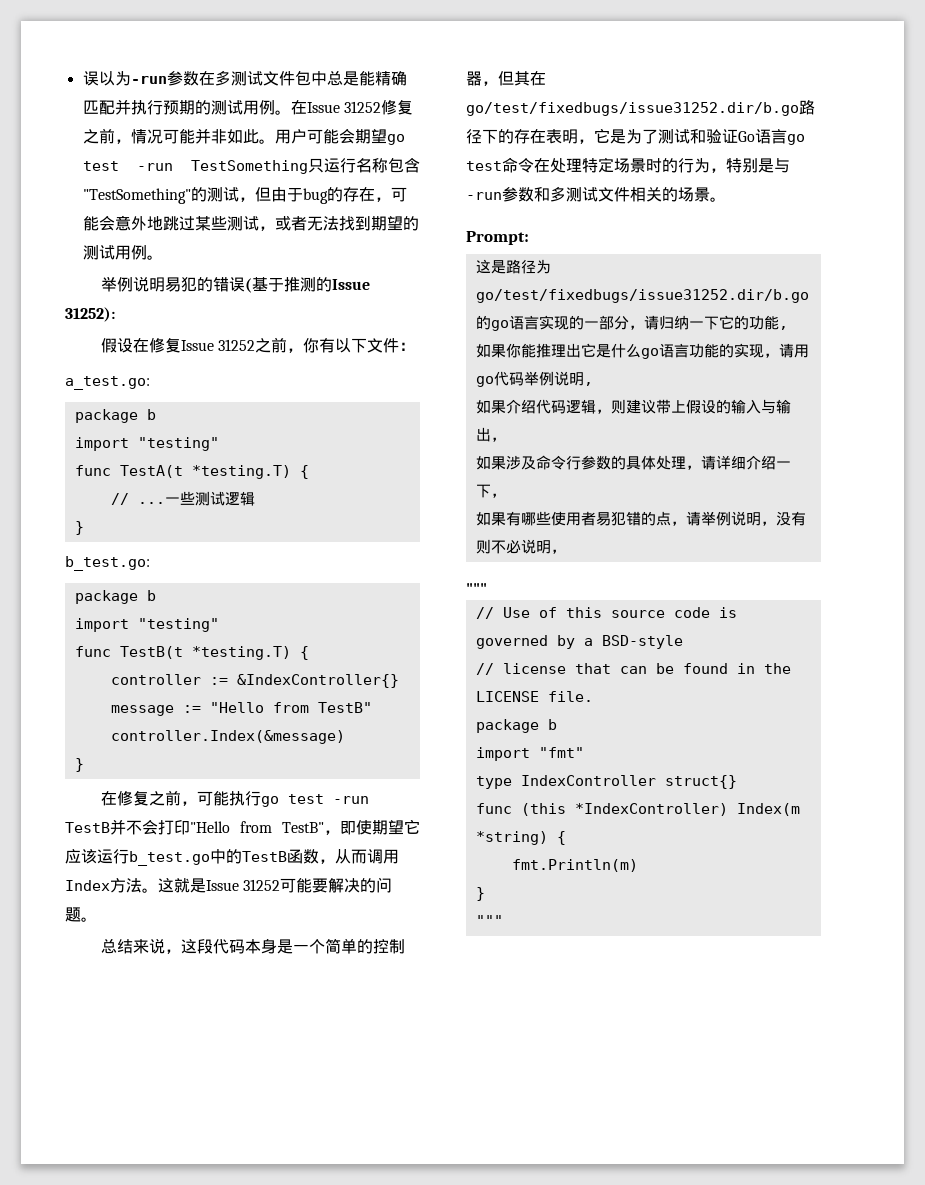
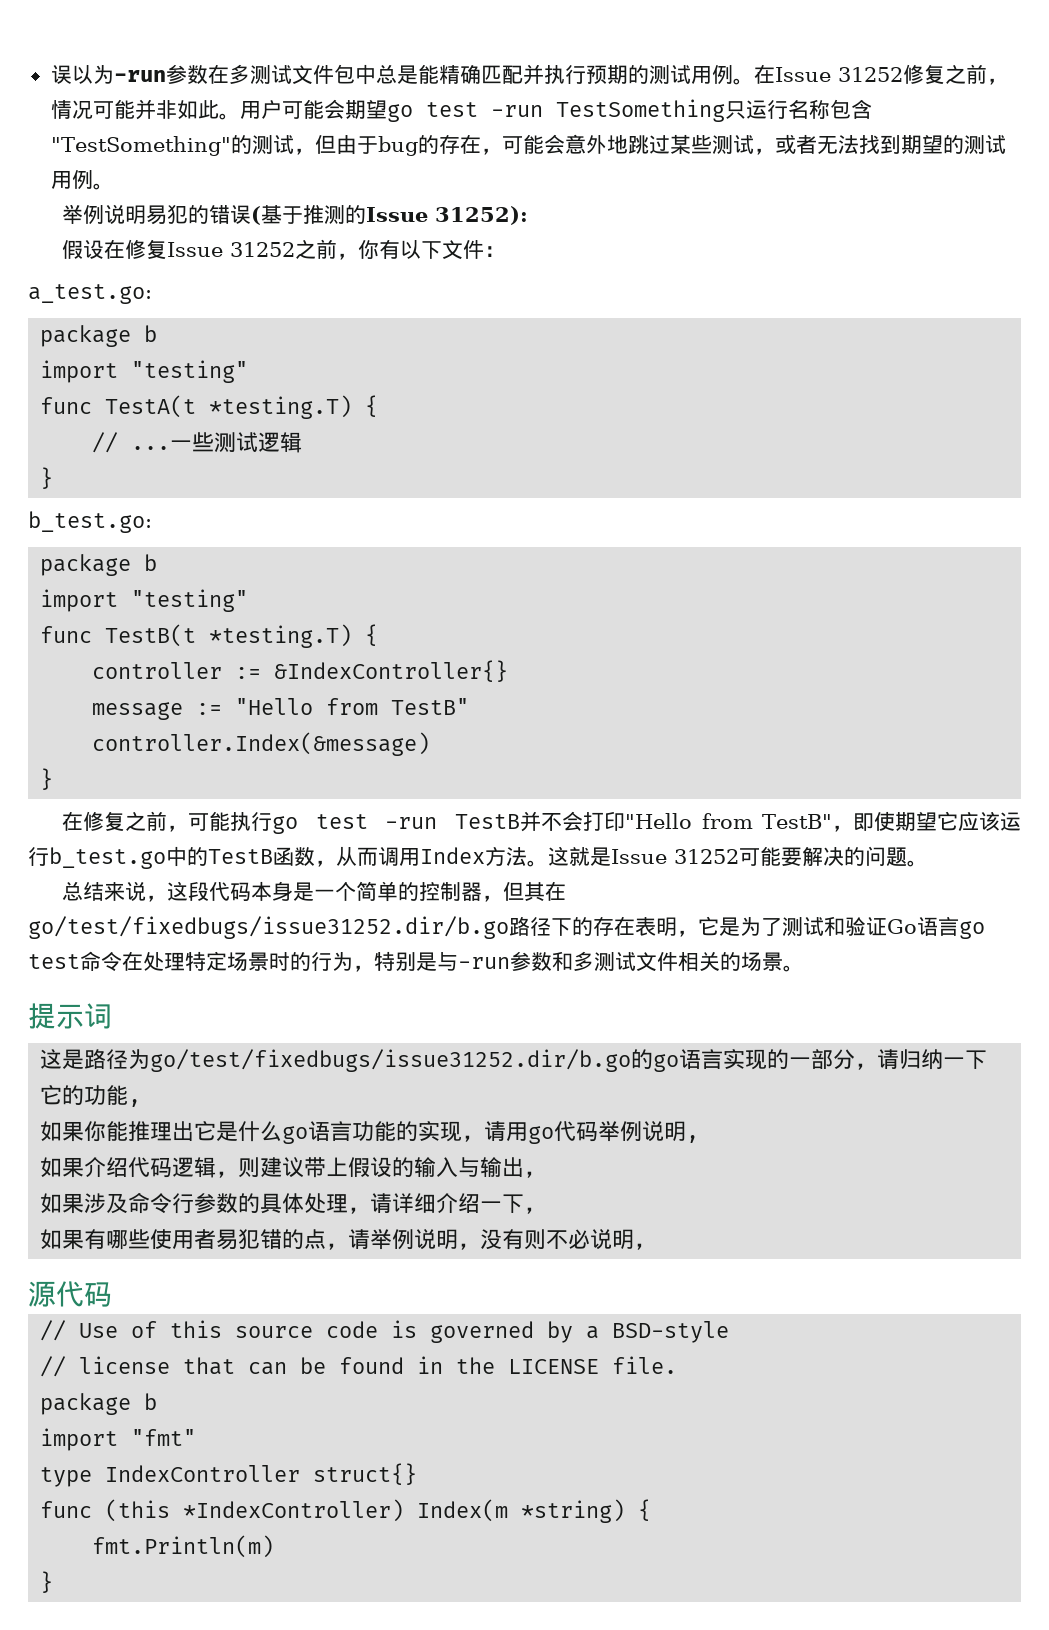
- Prompt:
+ 提示词
  如果有哪些使用者易犯错的点，请举例说明，没有则不必说明，
- """
+ 源代码
  fmt.Println(m)
  }
- """

